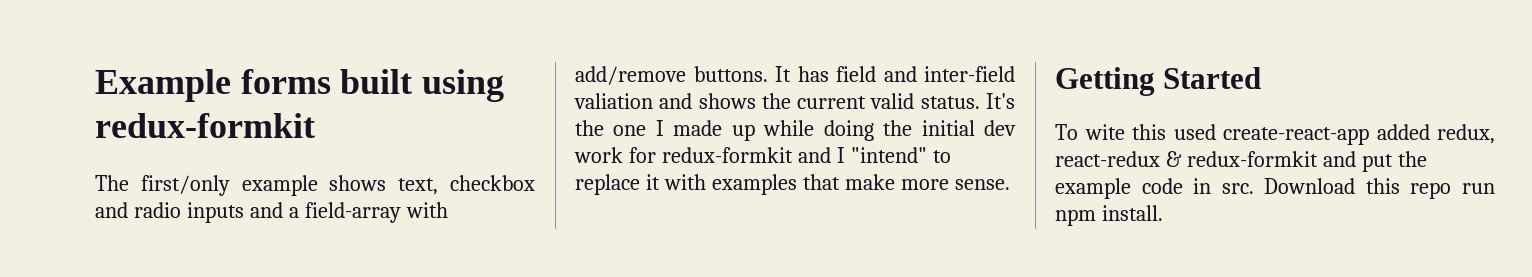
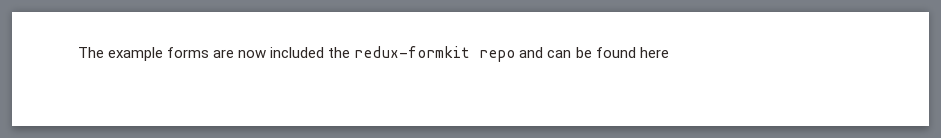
- Example forms built using redux-formkit
- The first/only example shows text, checkbox and radio inputs and a field-array with add/remove buttons. It has field and inter-field valiation and shows the current valid status. It's the one I made up while doing the initial dev work for redux-formkit and I "intend" to replace it with examples that make more sense.
- Getting Started
- To wite this used create-react-app added redux, react-redux & redux-formkit and put the example code in src. Download this repo run npm install.
+ The example forms are now included the redux-formkit repo and can be found here

